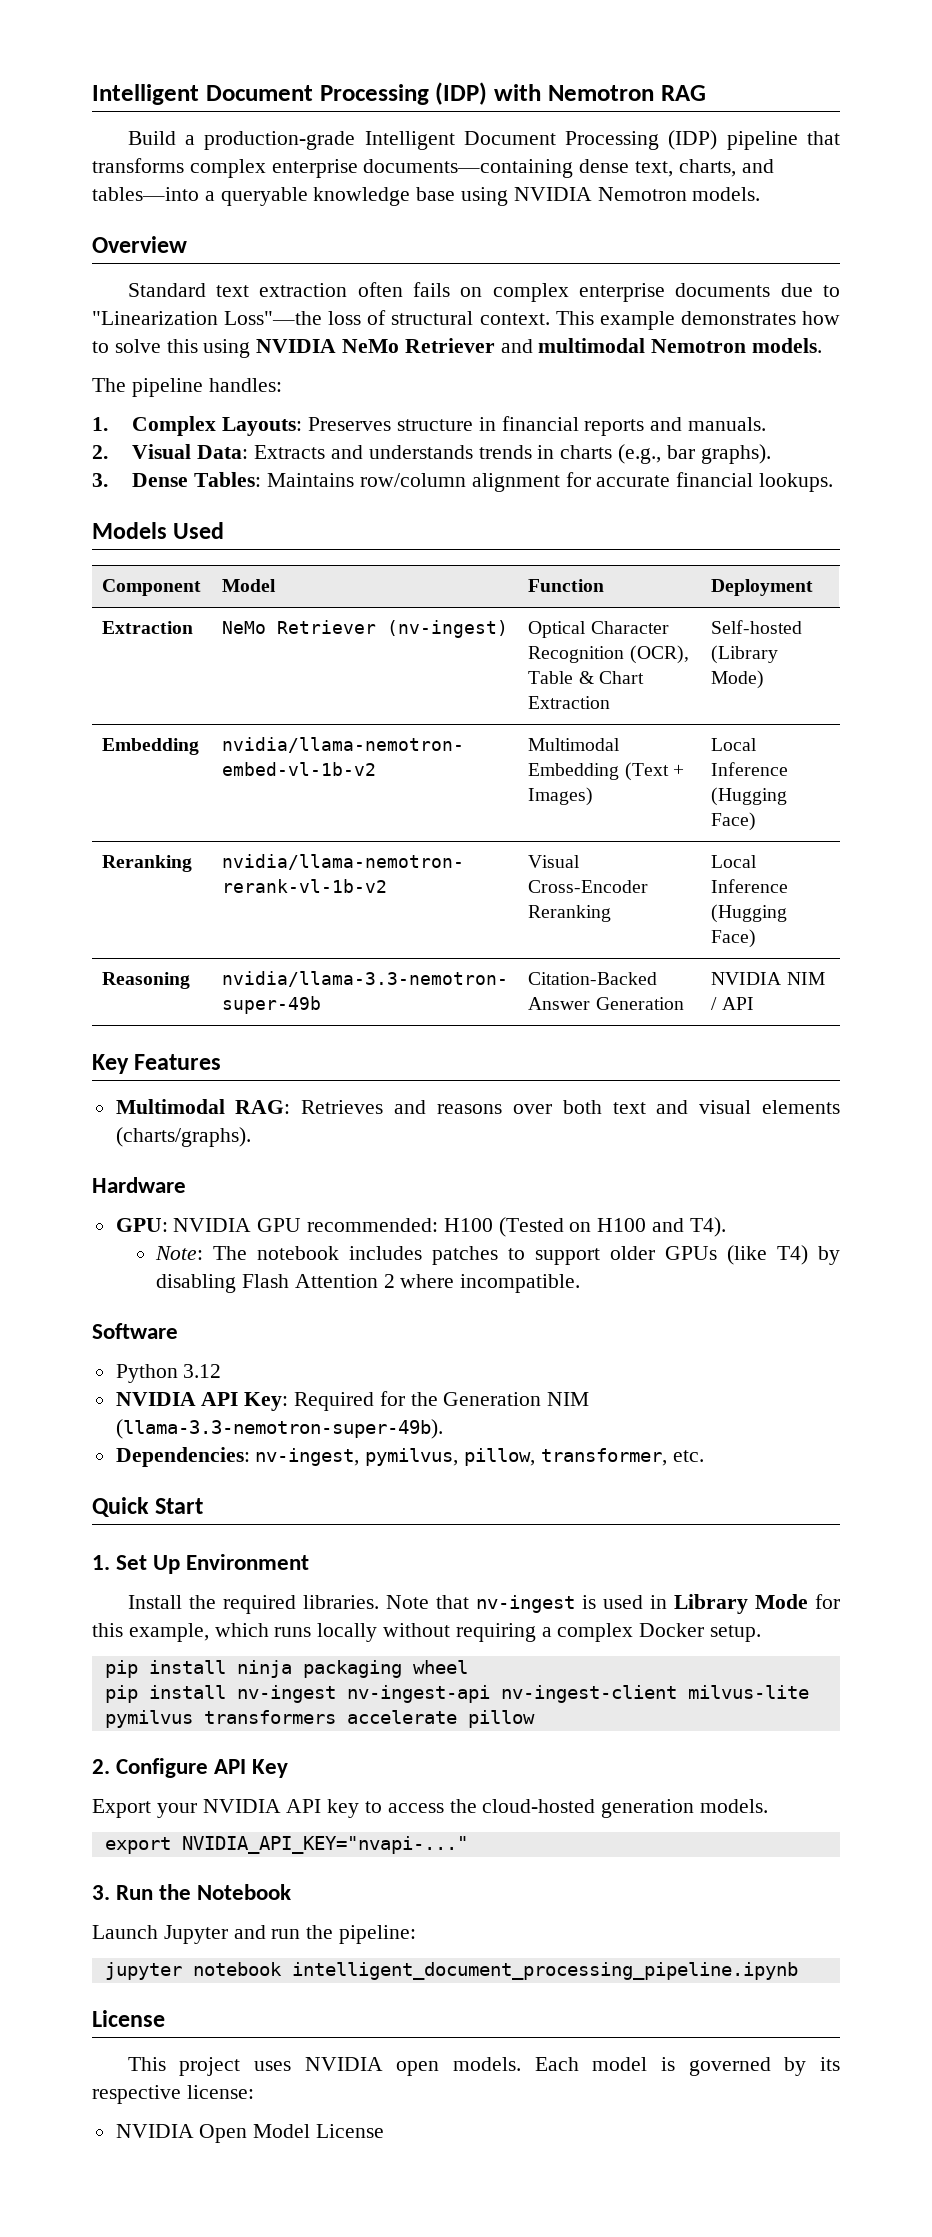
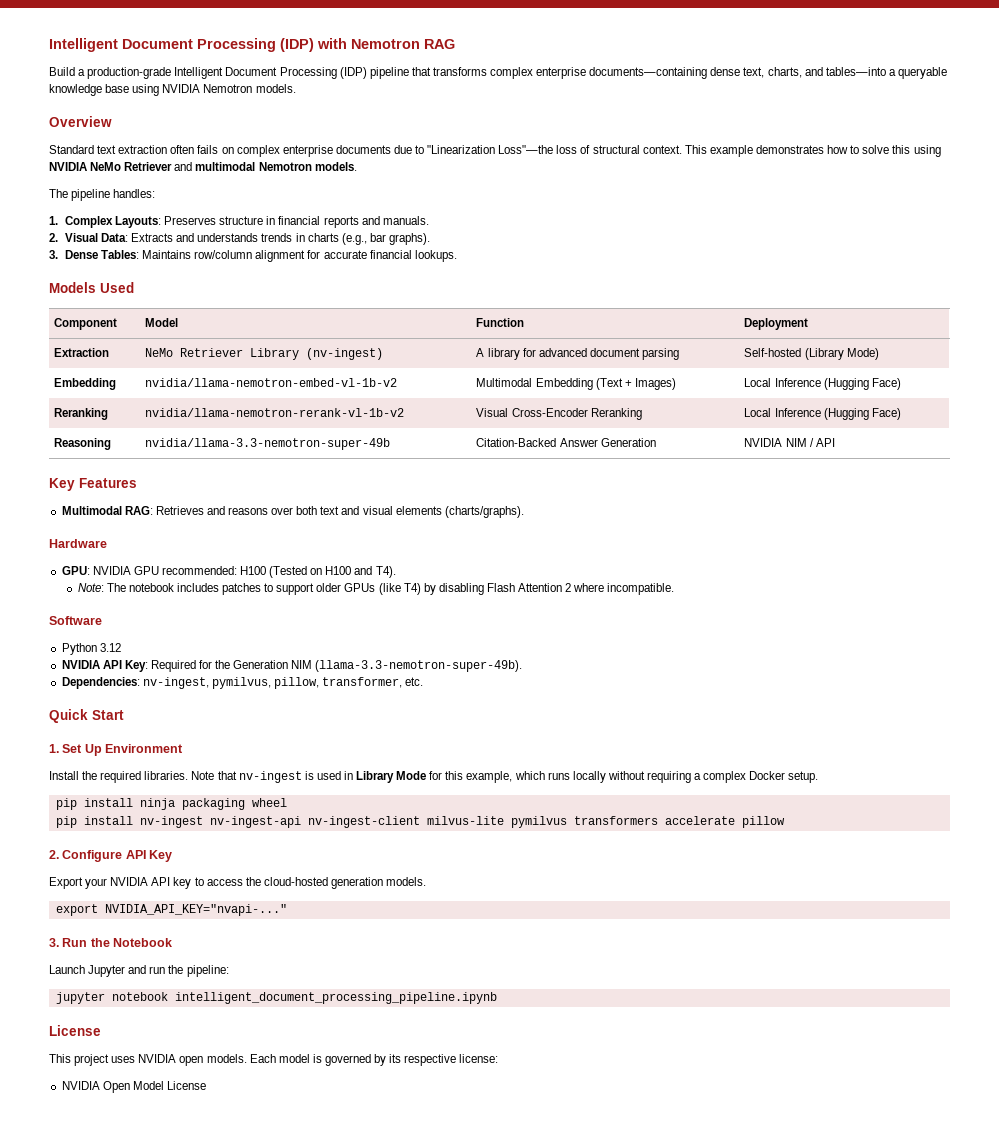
- Extraction | NeMo Retriever (nv-ingest) | Optical Character Recognition (OCR), Table & Chart Extraction | Self-hosted (Library Mode)
+ Extraction | NeMo Retriever Library (nv-ingest) | A library for advanced document parsing | Self-hosted (Library Mode)

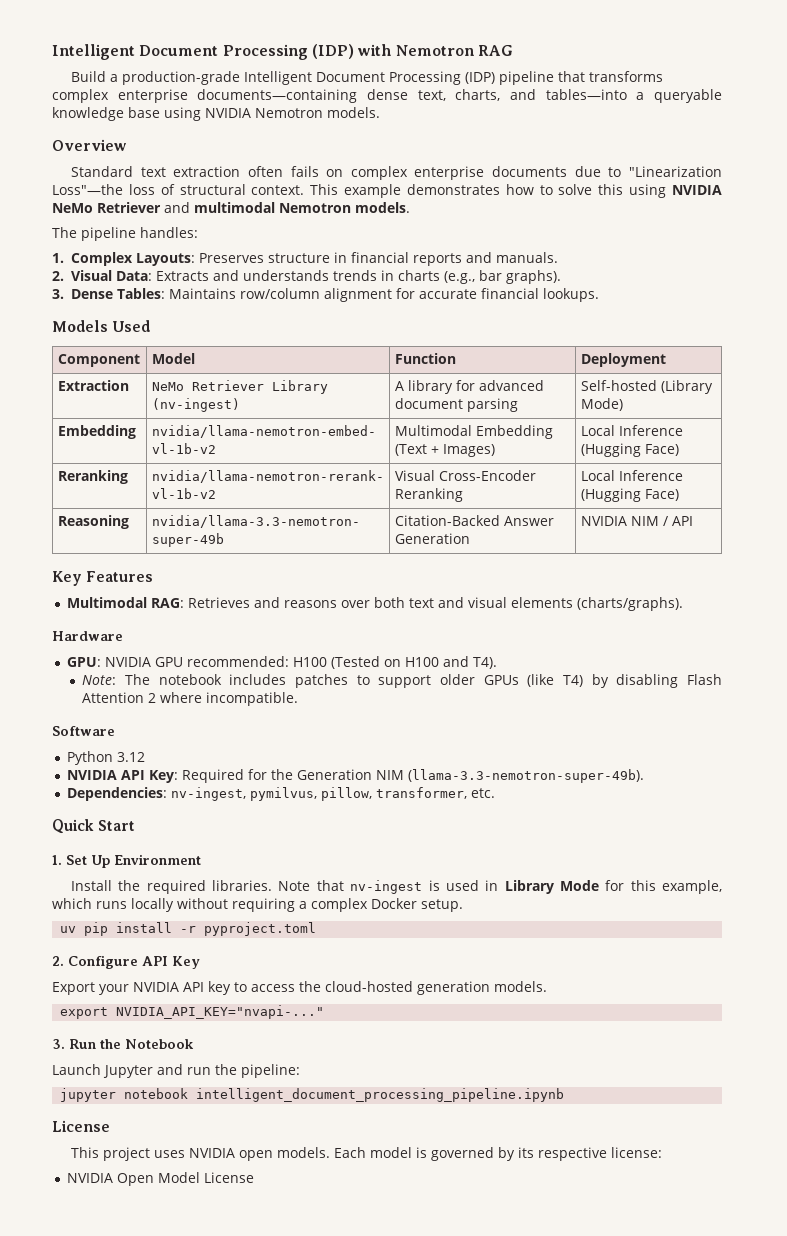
- pip install ninja packaging wheel
- pip install nv-ingest nv-ingest-api nv-ingest-client milvus-lite pymilvus transformers accelerate pillow
+ uv pip install -r pyproject.toml

